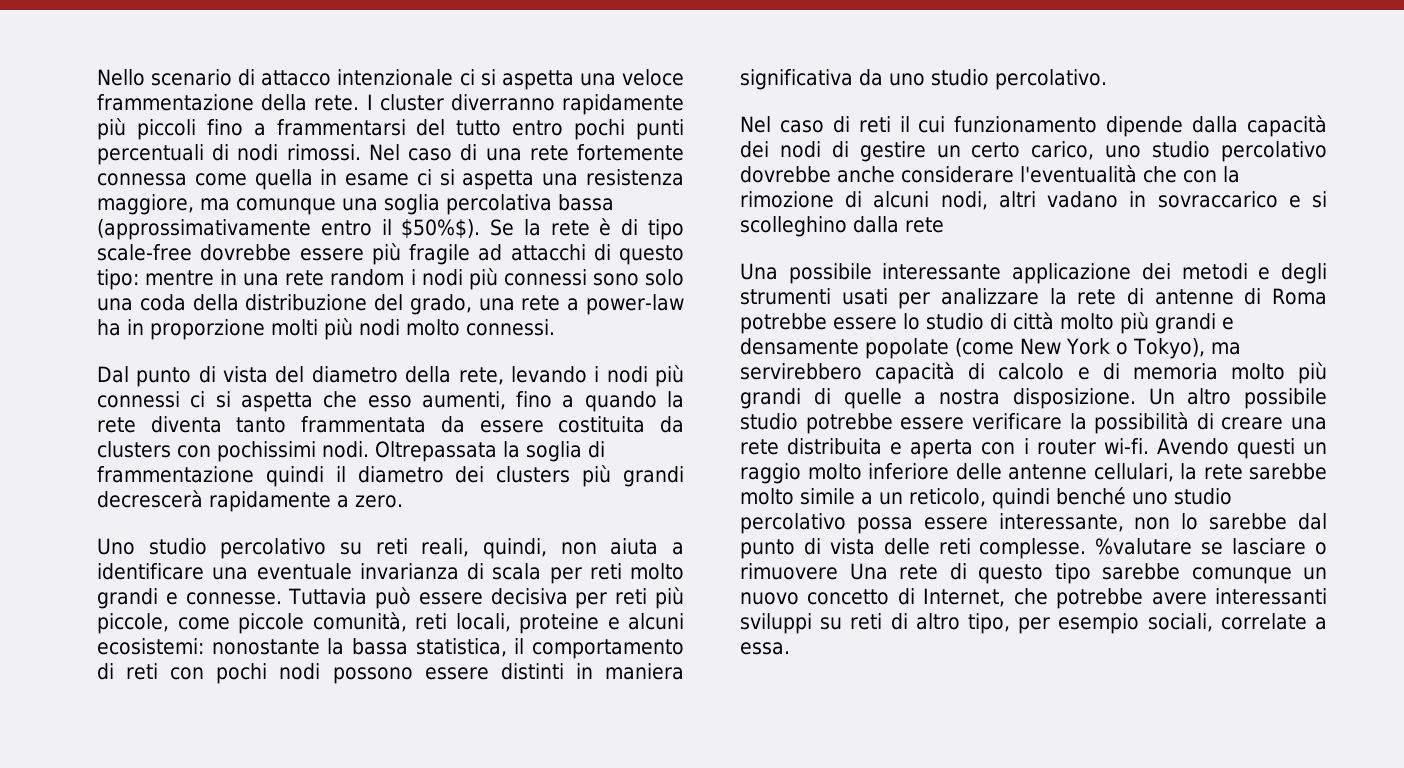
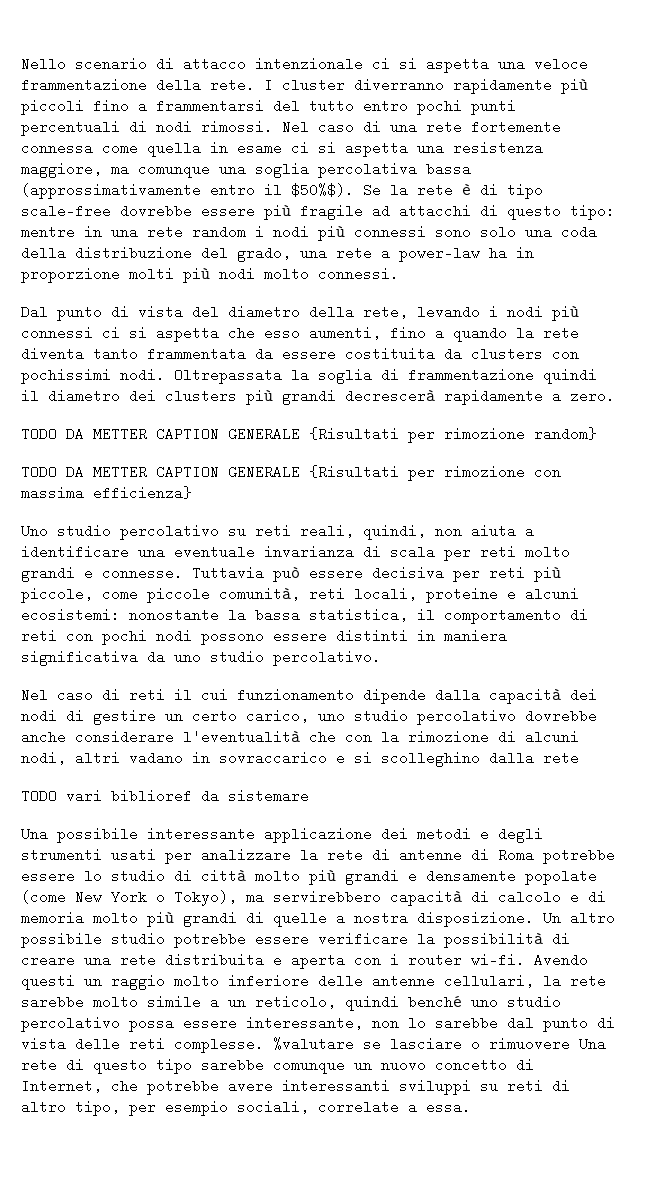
+ TODO DA METTER CAPTION GENERALE {Risultati per rimozione random}
+ TODO DA METTER CAPTION GENERALE {Risultati per rimozione con massima efficienza}
+ TODO vari biblioref da sistemare

